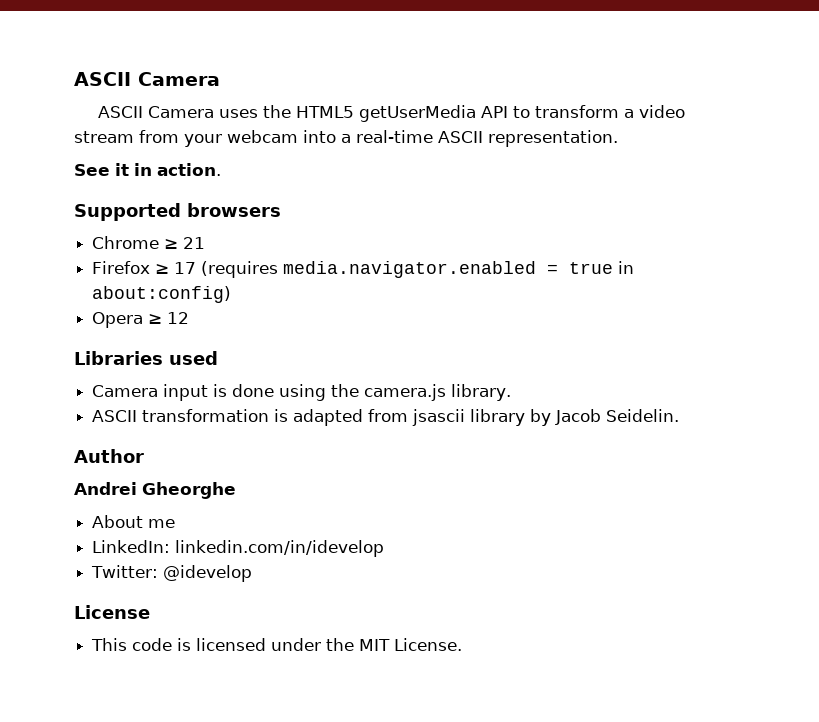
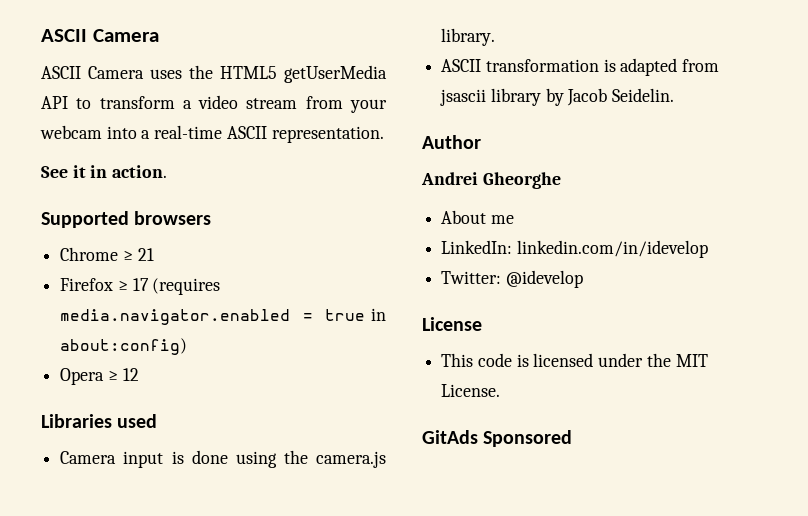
+ GitAds Sponsored

